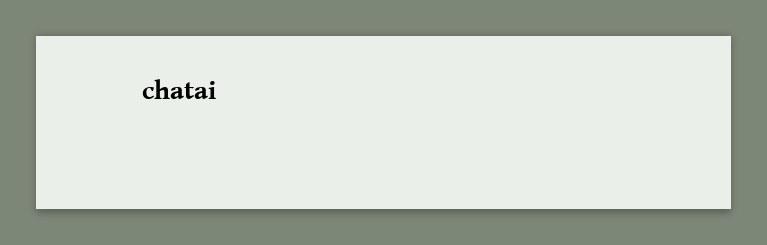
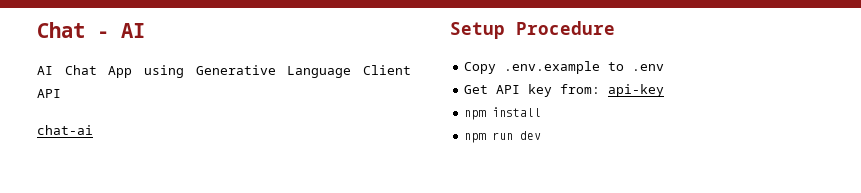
- chatai
+ Chat - AI
+ AI Chat App using Generative Language Client API
+ chat-ai
+ Setup Procedure
+ Copy .env.example to .env
+ Get API key from: api-key
+ npm install
+ npm run dev

